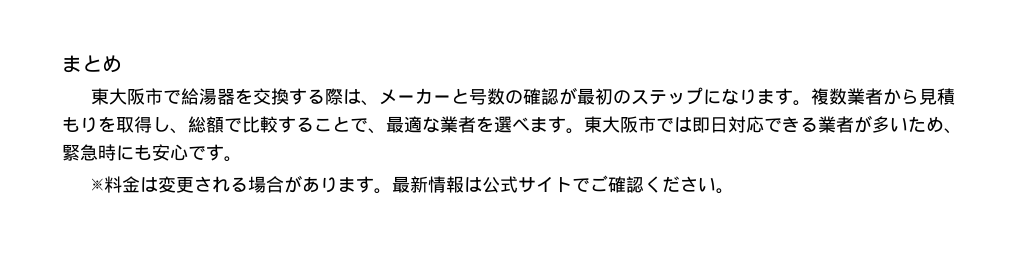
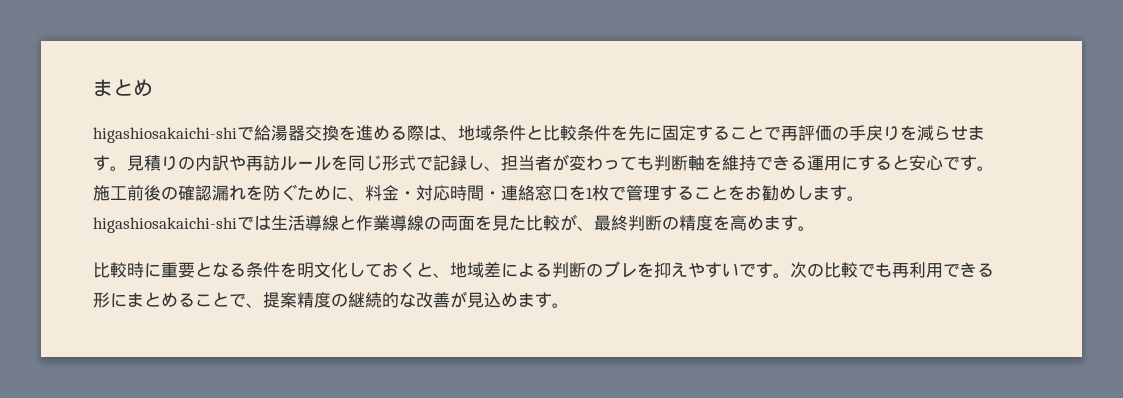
- 東大阪市で給湯器を交換する際は、メーカーと号数の確認が最初のステップになります。複数業者から見積もりを取得し、総額で比較することで、最適な業者を選べます。東大阪市では即日対応できる業者が多いため、緊急時にも安心です。
- ※料金は変更される場合があります。最新情報は公式サイトでご確認ください。
+ higashiosakaichi-shiで給湯器交換を進める際は、地域条件と比較条件を先に固定することで再評価の手戻りを減らせます。見積りの内訳や再訪ルールを同じ形式で記録し、担当者が変わっても判断軸を維持できる運用にすると安心です。施工前後の確認漏れを防ぐために、料金・対応時間・連絡窓口を1枚で管理することをお勧めします。higashiosakaichi-shiでは生活導線と作業導線の両面を見た比較が、最終判断の精度を高めます。
+ 比較時に重要となる条件を明文化しておくと、地域差による判断のブレを抑えやすいです。次の比較でも再利用できる形にまとめることで、提案精度の継続的な改善が見込めます。

